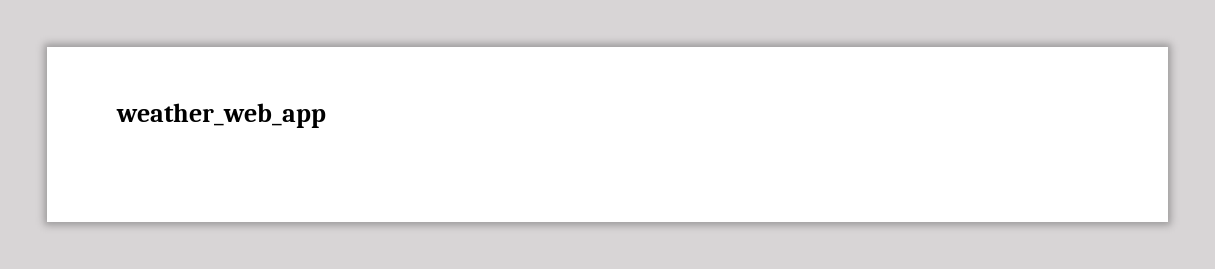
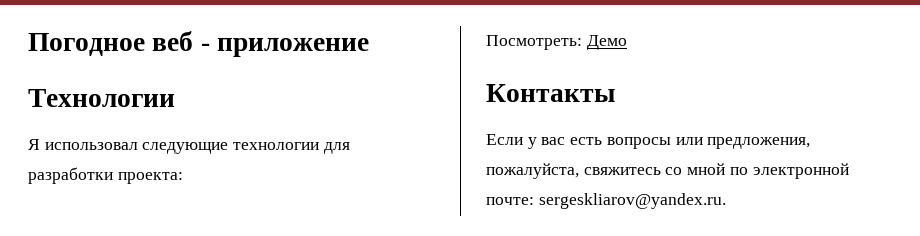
- weather_web_app
+ Погодное веб - приложение
+ Технологии
+ Я использовал следующие технологии для разработки проекта:
+ Посмотреть: Демо
+ Контакты
+ Если у вас есть вопросы или предложения, пожалуйста, свяжитесь со мной по электронной почте: sergeskliarov@yandex.ru.

